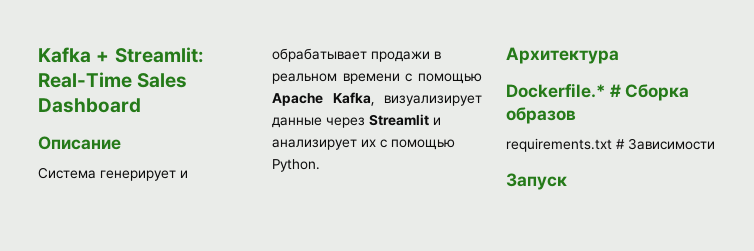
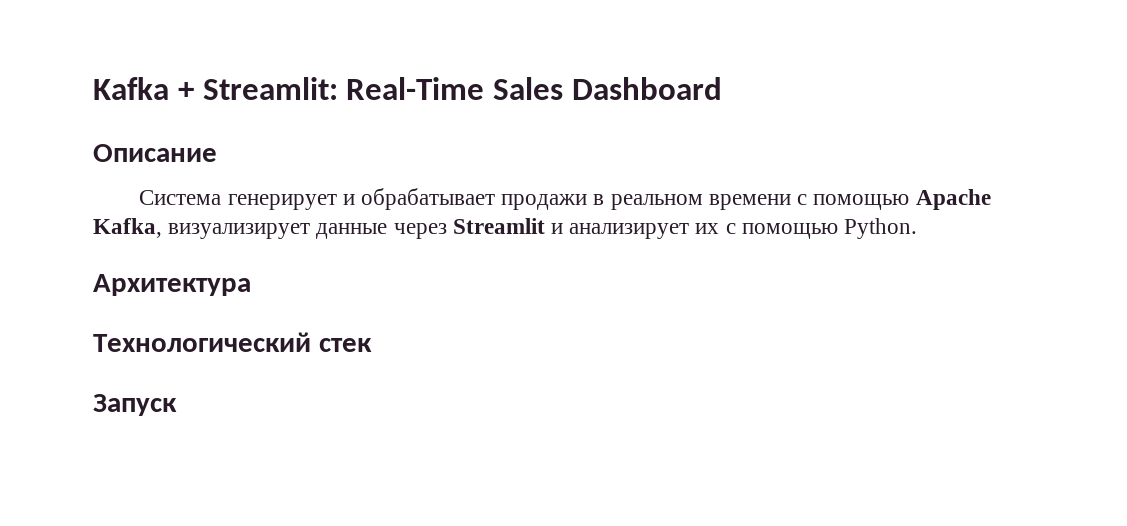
- Dockerfile.* # Сборка образов
- requirements.txt # Зависимости
+ Технологический стек

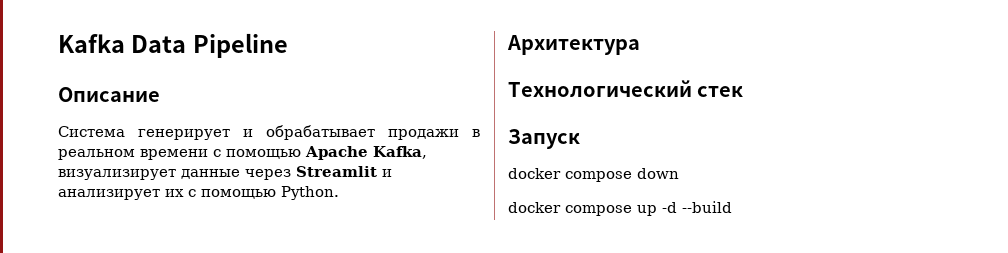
- Kafka + Streamlit: Real-Time Sales Dashboard
+ Kafka Data Pipeline
+ docker compose down
+ docker compose up -d --build

